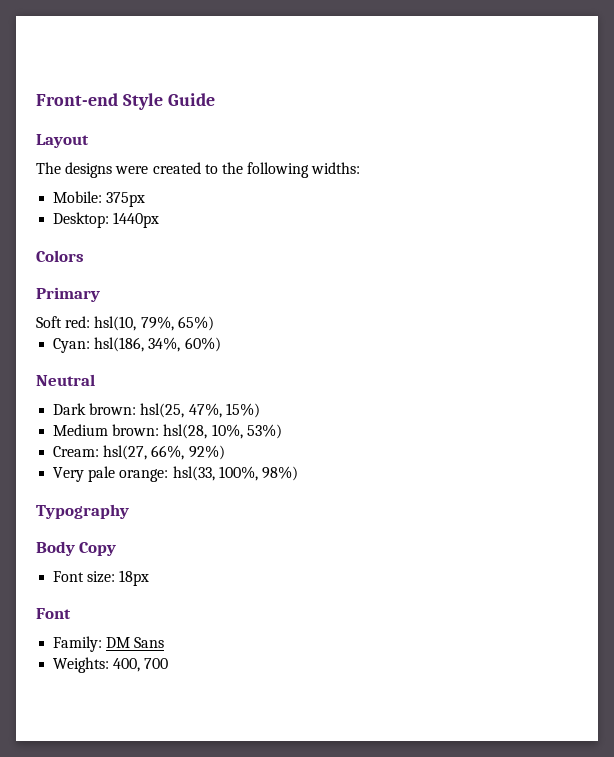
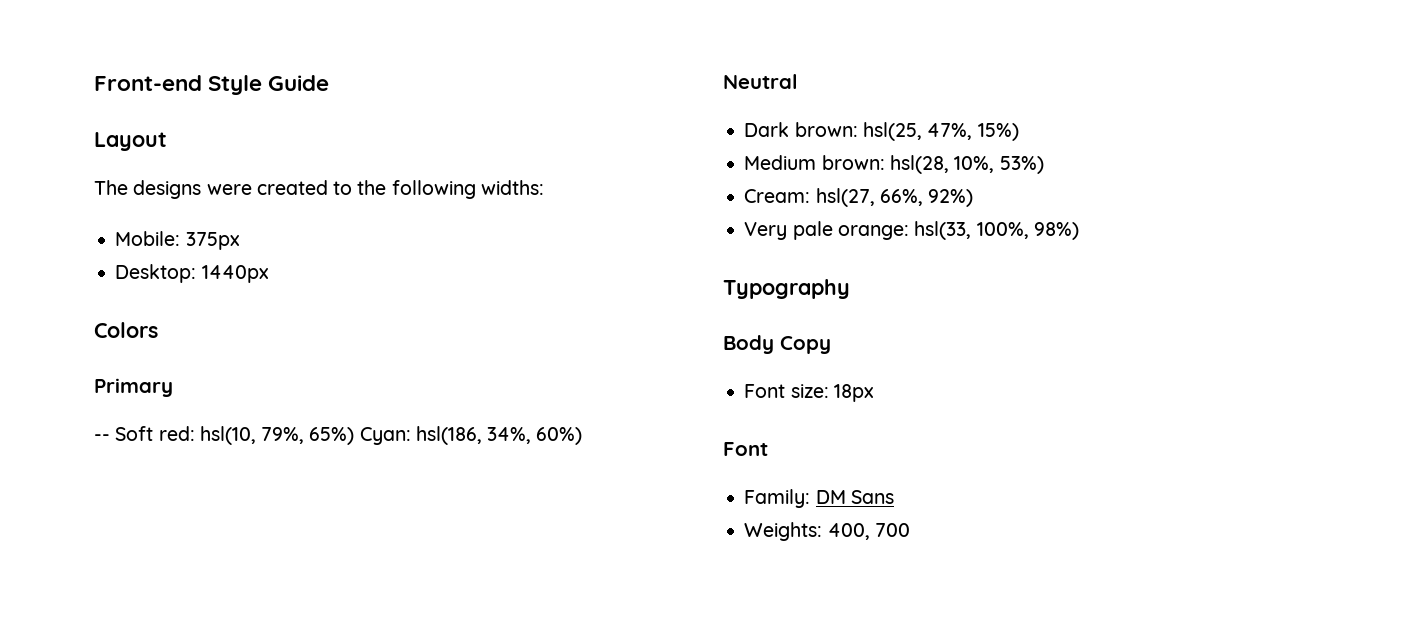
- Soft red: hsl(10, 79%, 65%)
- Cyan: hsl(186, 34%, 60%)
+ -- Soft red: hsl(10, 79%, 65%) Cyan: hsl(186, 34%, 60%)

